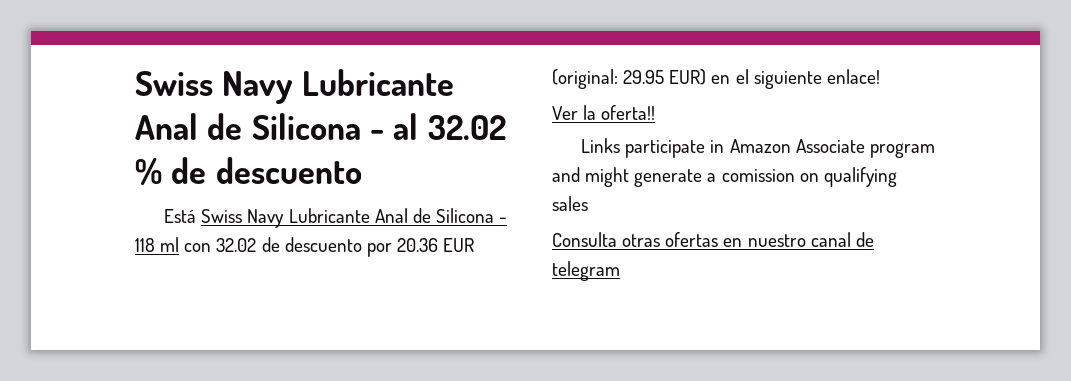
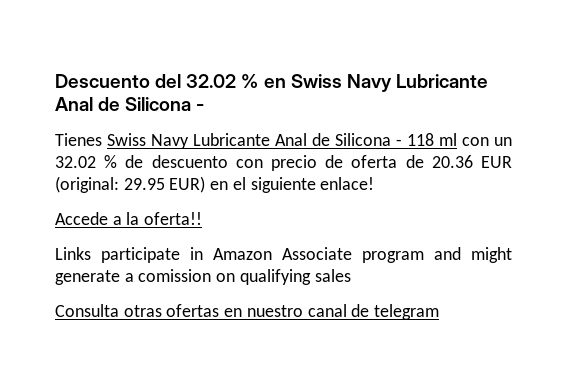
- Swiss Navy Lubricante Anal de Silicona - al 32.02 % de descuento
- Está Swiss Navy Lubricante Anal de Silicona - 118 ml con 32.02 de descuento por 20.36 EUR (original: 29.95 EUR) en el siguiente enlace!
+ Descuento del 32.02 % en Swiss Navy Lubricante Anal de Silicona -
+ Tienes Swiss Navy Lubricante Anal de Silicona - 118 ml con un 32.02 % de descuento con precio de oferta de 20.36 EUR (original: 29.95 EUR) en el siguiente enlace!
- Ver la oferta!!
+ Accede a la oferta!!

